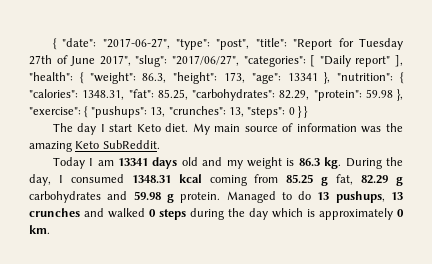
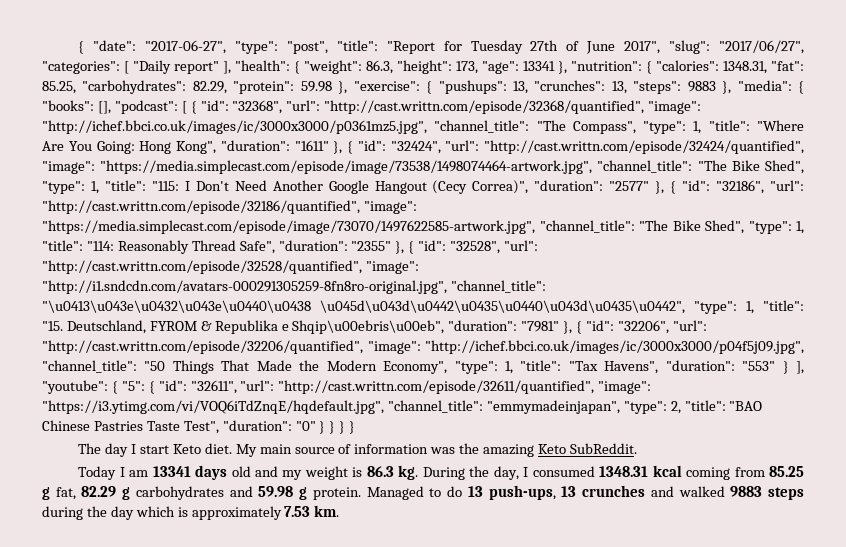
- { "date": "2017-06-27", "type": "post", "title": "Report for Tuesday 27th of June 2017", "slug": "2017/06/27", "categories": [ "Daily report" ], "health": { "weight": 86.3, "height": 173, "age": 13341 }, "nutrition": { "calories": 1348.31, "fat": 85.25, "carbohydrates": 82.29, "protein": 59.98 }, "exercise": { "pushups": 13, "crunches": 13, "steps": 0 } }
+ { "date": "2017-06-27", "type": "post", "title": "Report for Tuesday 27th of June 2017", "slug": "2017/06/27", "categories": [ "Daily report" ], "health": { "weight": 86.3, "height": 173, "age": 13341 }, "nutrition": { "calories": 1348.31, "fat": 85.25, "carbohydrates": 82.29, "protein": 59.98 }, "exercise": { "pushups": 13, "crunches": 13, "steps": 9883 }, "media": { "books": [], "podcast": [ { "id": "32368", "url": "http://cast.writtn.com/episode/32368/quantified", "image": "http://ichef.bbci.co.uk/images/ic/3000x3000/p0361mz5.jpg", "channel_title": "The Compass", "type": 1, "title": "Where Are You Going: Hong Kong", "duration": "1611" }, { "id": "32424", "url": "http://cast.writtn.com/episode/32424/quantified", "image": "https://media.simplecast.com/episode/image/73538/1498074464-artwork.jpg", "channel_title": "The Bike Shed", "type": 1, "title": "115: I Don't Need Another Google Hangout (Cecy Correa)", "duration": "2577" }, { "id": "32186", "url": "http://cast.writtn.com/episode/32186/quantified", "image": "https://media.simplecast.com/episode/image/73070/1497622585-artwork.jpg", "channel_title": "The Bike Shed", "type": 1, "title": "114: Reasonably Thread Safe", "duration": "2355" }, { "id": "32528", "url": "http://cast.writtn.com/episode/32528/quantified", "image": "http://i1.sndcdn.com/avatars-000291305259-8fn8ro-original.jpg", "channel_title": "\u0413\u043e\u0432\u043e\u0440\u0438 \u045d\u043d\u0442\u0435\u0440\u043d\u0435\u0442", "type": 1, "title": "15. Deutschland, FYROM & Republika e Shqip\u00ebris\u00eb", "duration": "7981" }, { "id": "32206", "url": "http://cast.writtn.com/episode/32206/quantified", "image": "http://ichef.bbci.co.uk/images/ic/3000x3000/p04f5j09.jpg", "channel_title": "50 Things That Made the Modern Economy", "type": 1, "title": "Tax Havens", "duration": "553" } ], "youtube": { "5": { "id": "32611", "url": "http://cast.writtn.com/episode/32611/quantified", "image": "https://i3.ytimg.com/vi/VOQ6iTdZnqE/hqdefault.jpg", "channel_title": "emmymadeinjapan", "type": 2, "title": "BAO Chinese Pastries Taste Test", "duration": "0" } } } }
- Managed to do 13 pushups, 13 crunches and walked 0 steps during the day which is approximately 0 km.
+ Managed to do 13 push-ups, 13 crunches and walked 9883 steps during the day which is approximately 7.53 km.

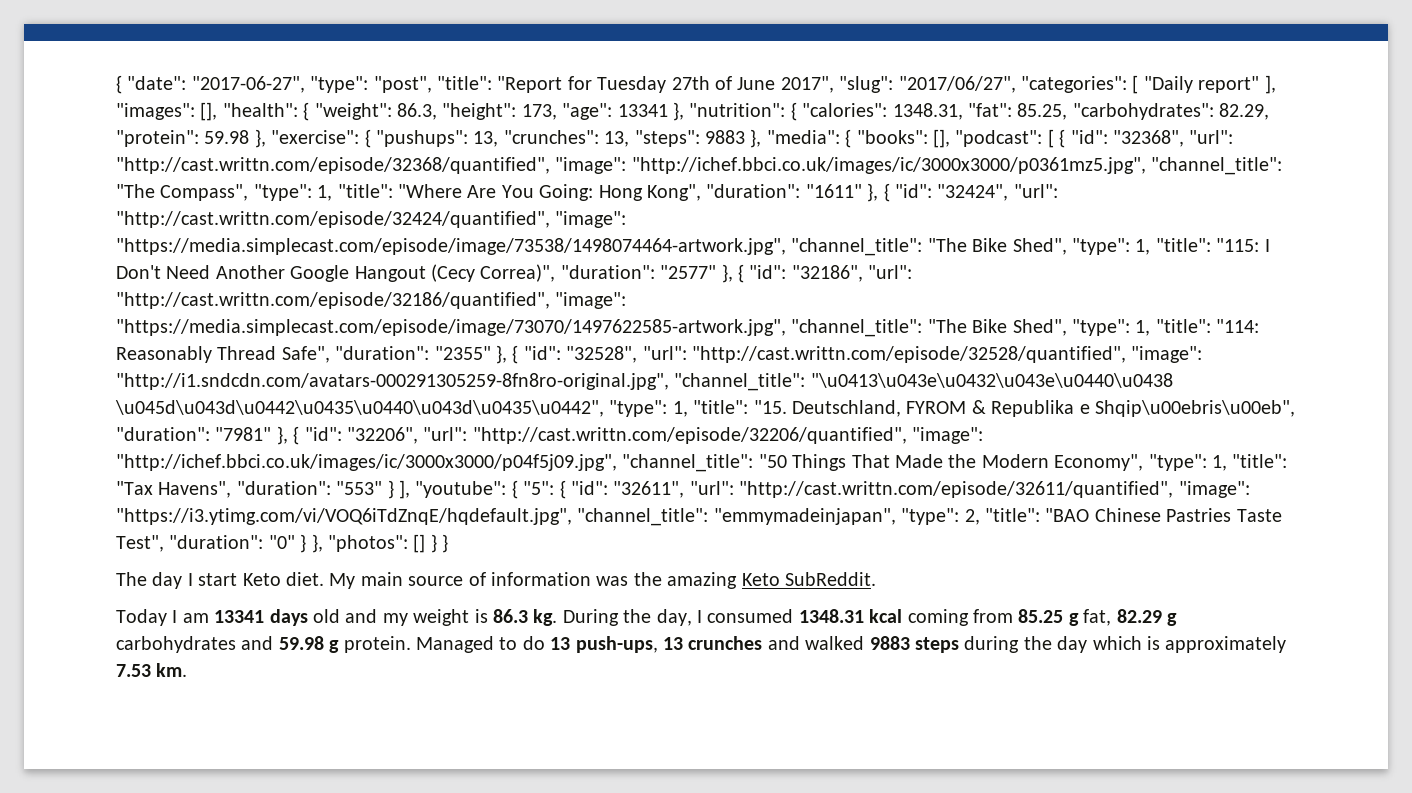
- [ "Daily report" ], "health":
+ [ "Daily report" ], "images": [], "health":
- "0" } } } }
+ "0" } }, "photos": [] } }

